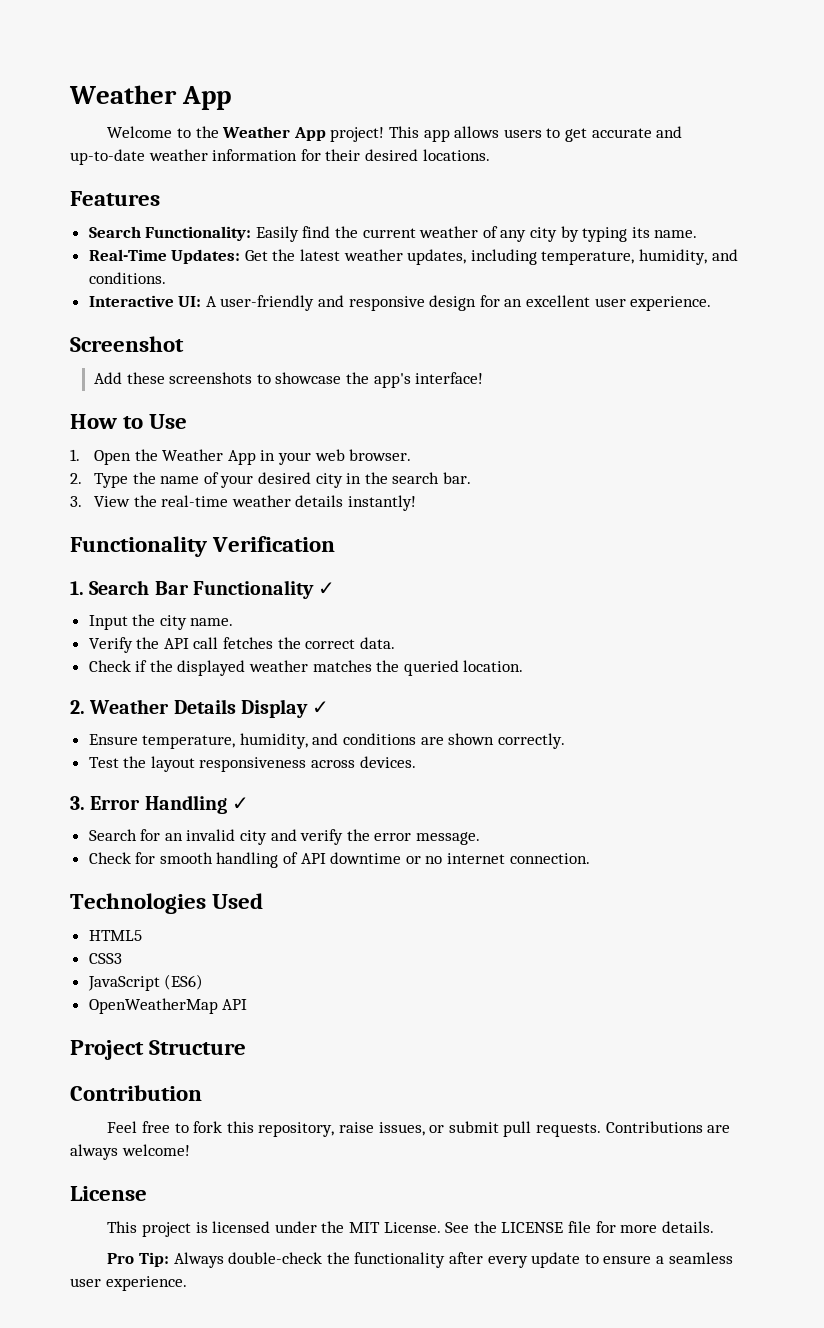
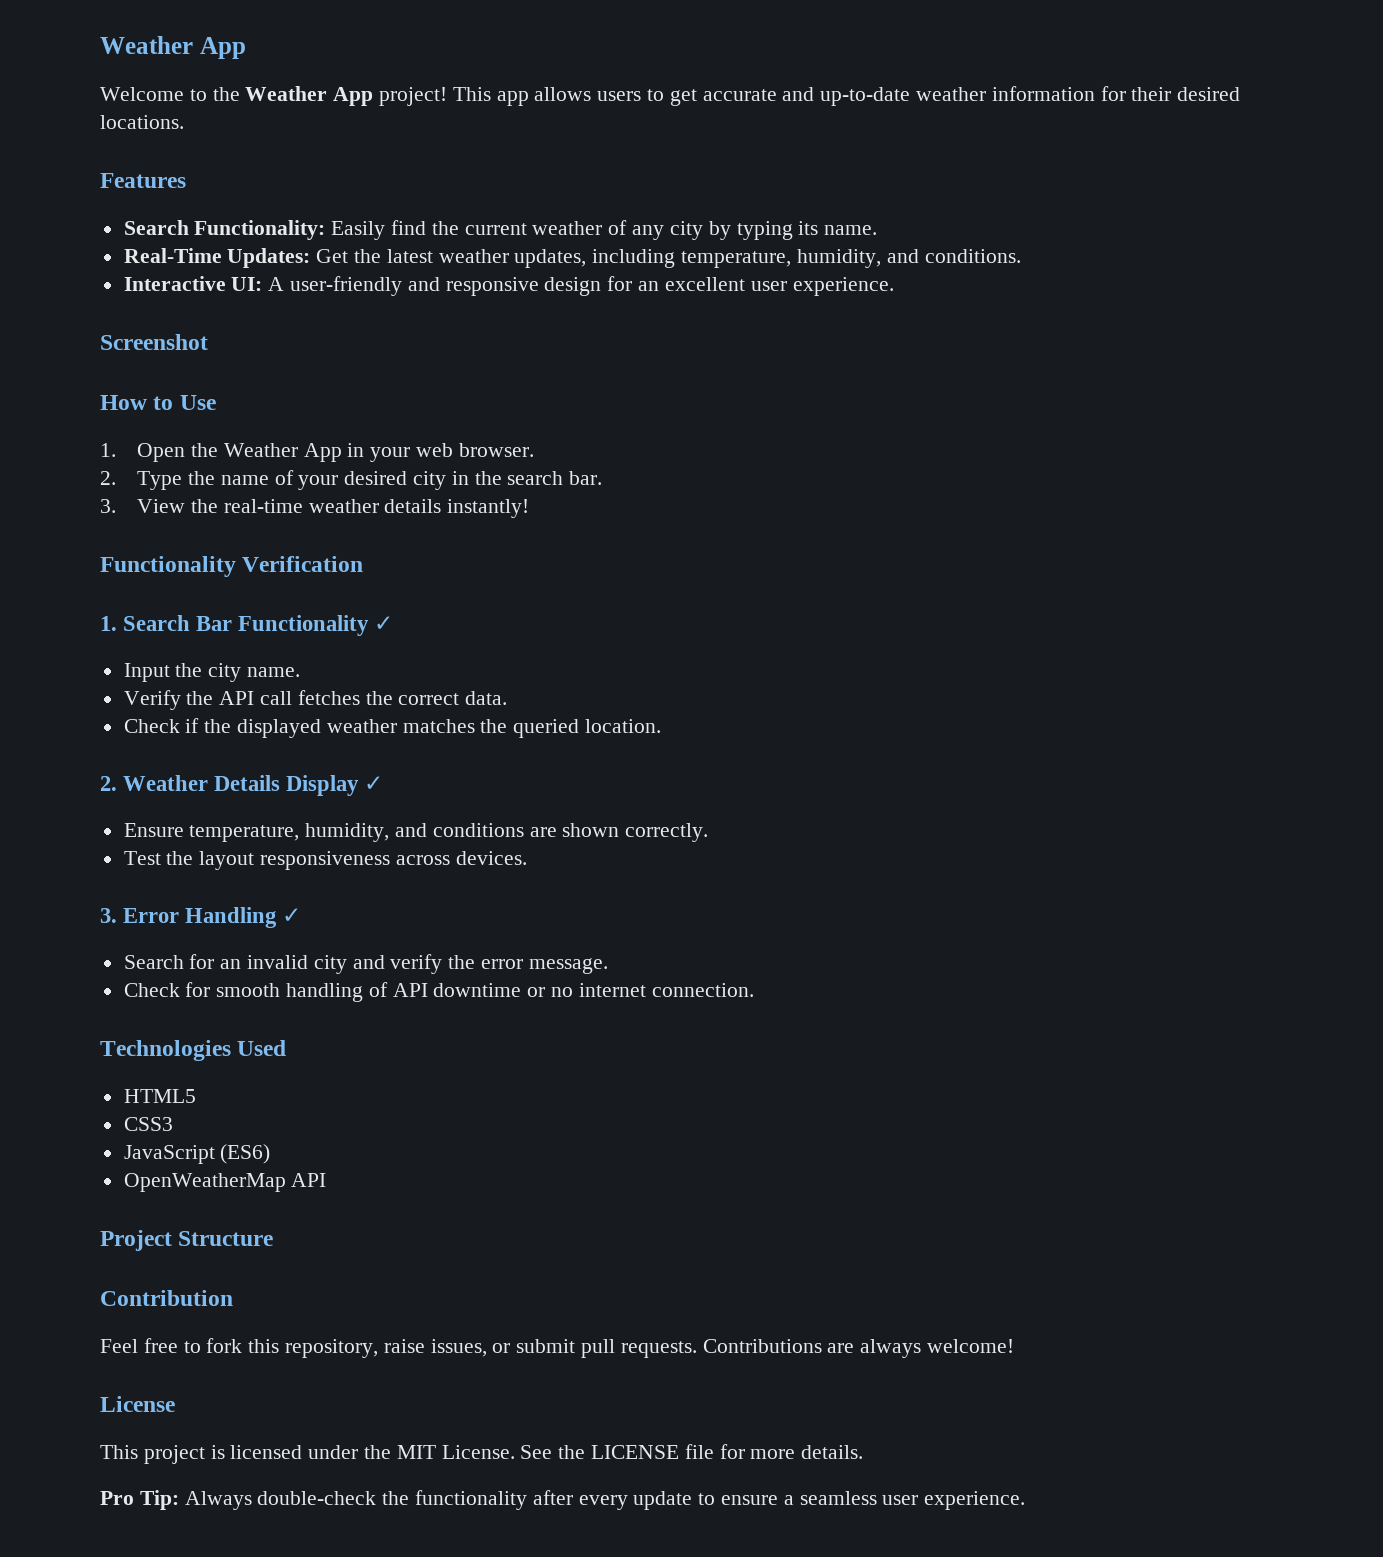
- Add these screenshots to showcase the app's interface!

